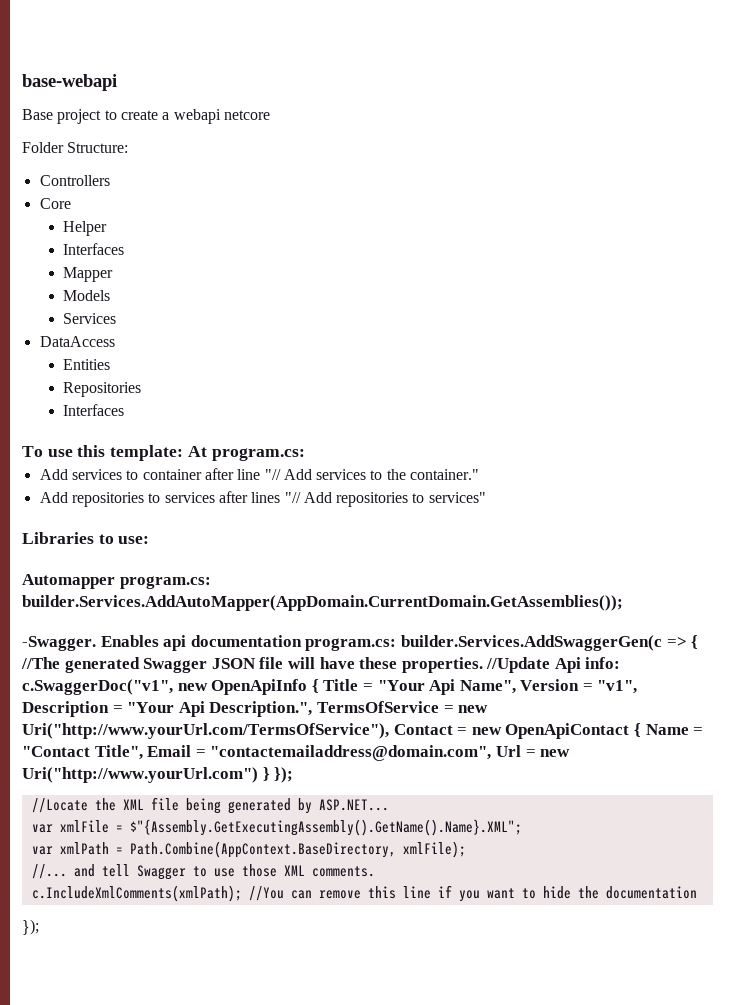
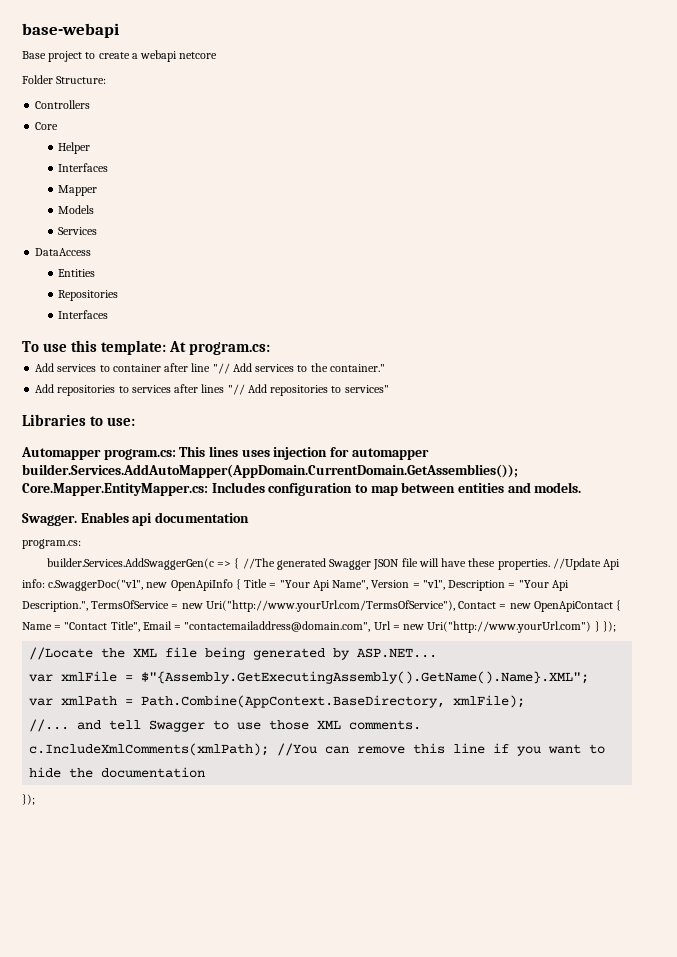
- Automapper program.cs: builder.Services.AddAutoMapper(AppDomain.CurrentDomain.GetAssemblies());
- -Swagger.
+ Automapper program.cs: This lines uses injection for automapper builder.Services.AddAutoMapper(AppDomain.CurrentDomain.GetAssemblies()); Core.Mapper.EntityMapper.cs: Includes configuration to map between entities and models.
+ Swagger.
- Enables api documentation program.cs: builder.Services.AddSwaggerGen(c => { //The generated Swagger JSON file will have these properties.
+ Enables api documentation
+ program.cs:
+ builder.Services.AddSwaggerGen(c => { //The generated Swagger JSON file will have these properties.

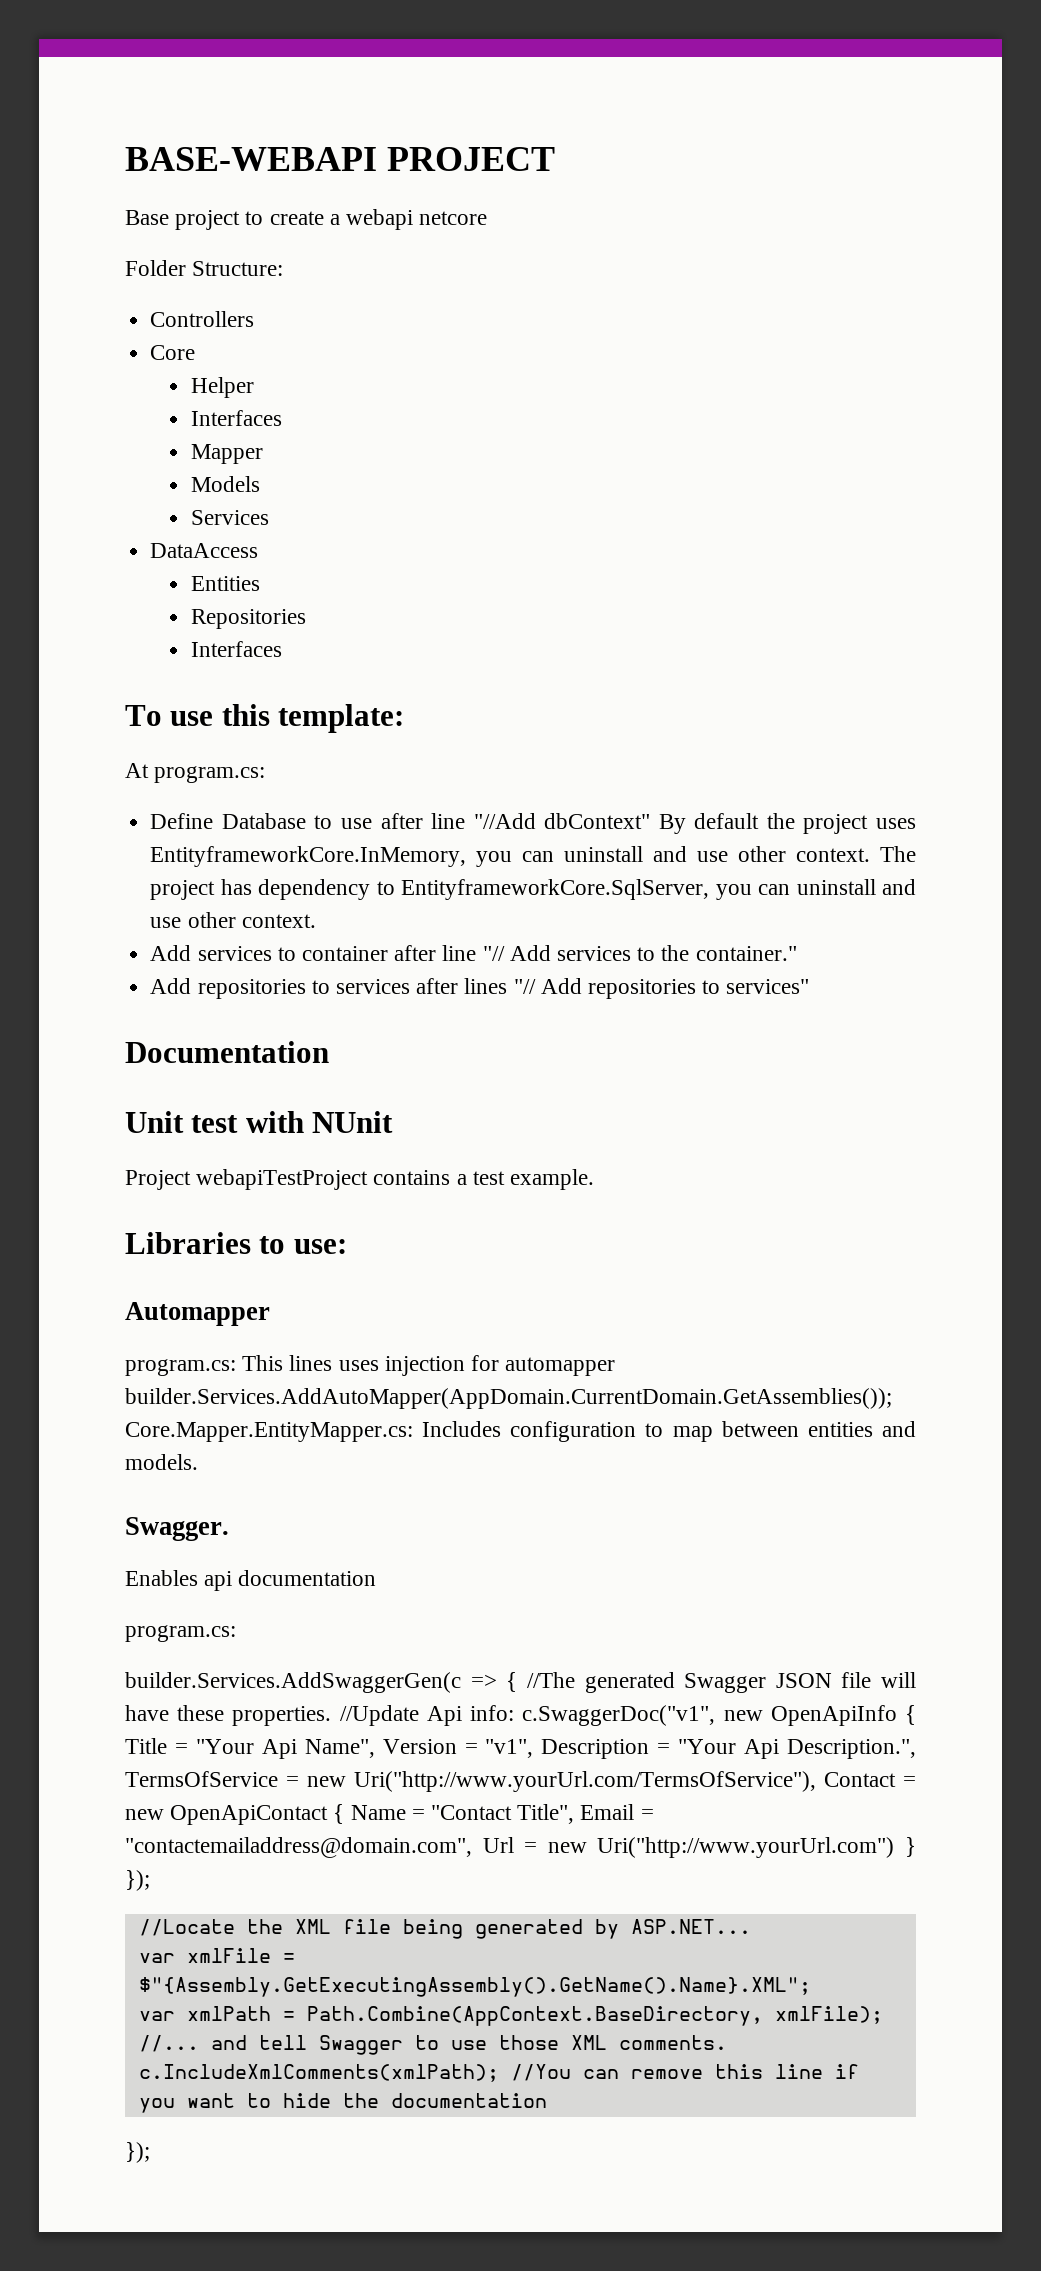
- base-webapi
+ BASE-WEBAPI PROJECT
- To use this template: At program.cs:
+ To use this template:
+ At program.cs:
+ Define Database to use after line "//Add dbContext" By default the project uses EntityframeworkCore.InMemory, you can uninstall and use other context. The project has dependency to EntityframeworkCore.SqlServer, you can uninstall and use other context.
+ Documentation
+ Unit test with NUnit
+ Project webapiTestProject contains a test example.
- Automapper program.cs: This lines uses injection for automapper builder.Services.AddAutoMapper(AppDomain.CurrentDomain.GetAssemblies()); Core.Mapper.EntityMapper.cs: Includes configuration to map between entities and models.
+ Automapper
+ program.cs: This lines uses injection for automapper builder.Services.AddAutoMapper(AppDomain.CurrentDomain.GetAssemblies()); Core.Mapper.EntityMapper.cs: Includes configuration to map between entities and models.
- Swagger. Enables api documentation
+ Swagger.
+ Enables api documentation

